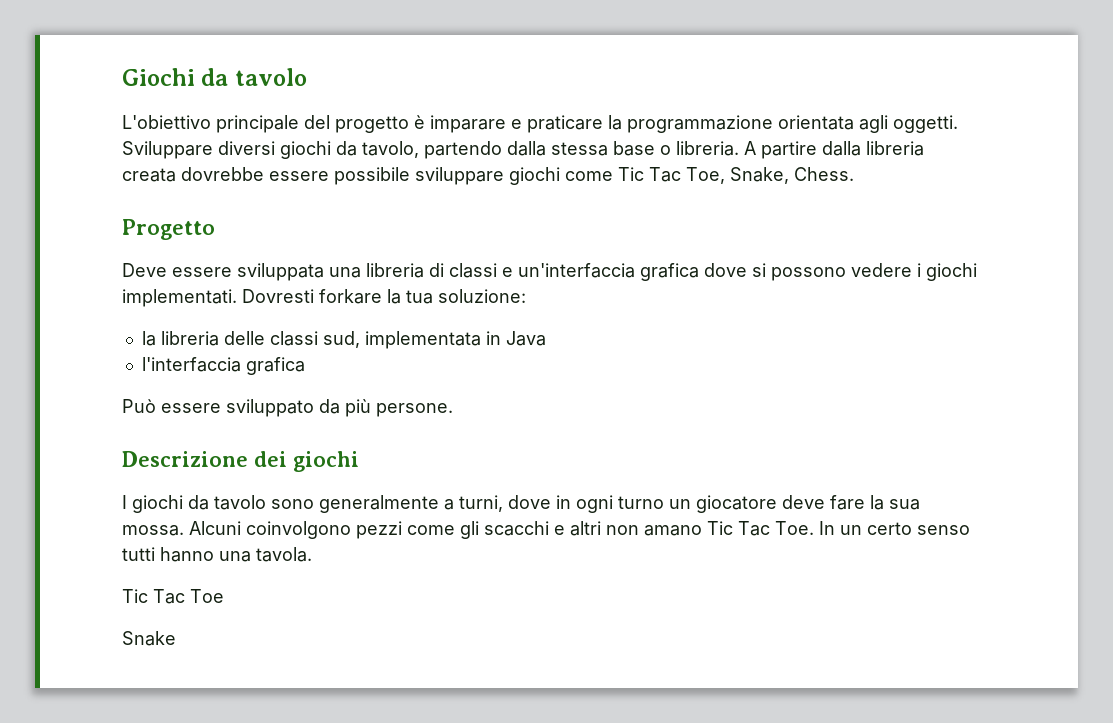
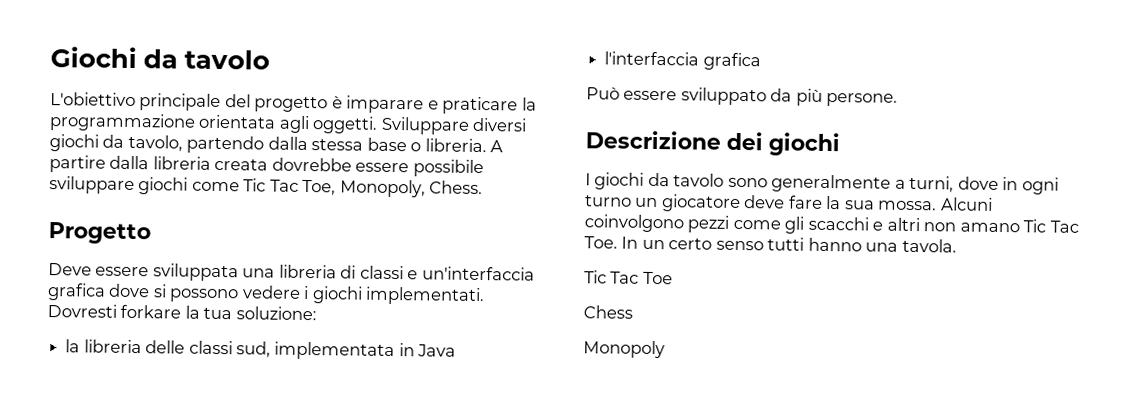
- A partire dalla libreria creata dovrebbe essere possibile sviluppare giochi come Tic Tac Toe, Snake, Chess.
+ A partire dalla libreria creata dovrebbe essere possibile sviluppare giochi come Tic Tac Toe, Monopoly, Chess.
- Snake
+ Chess
+ Monopoly

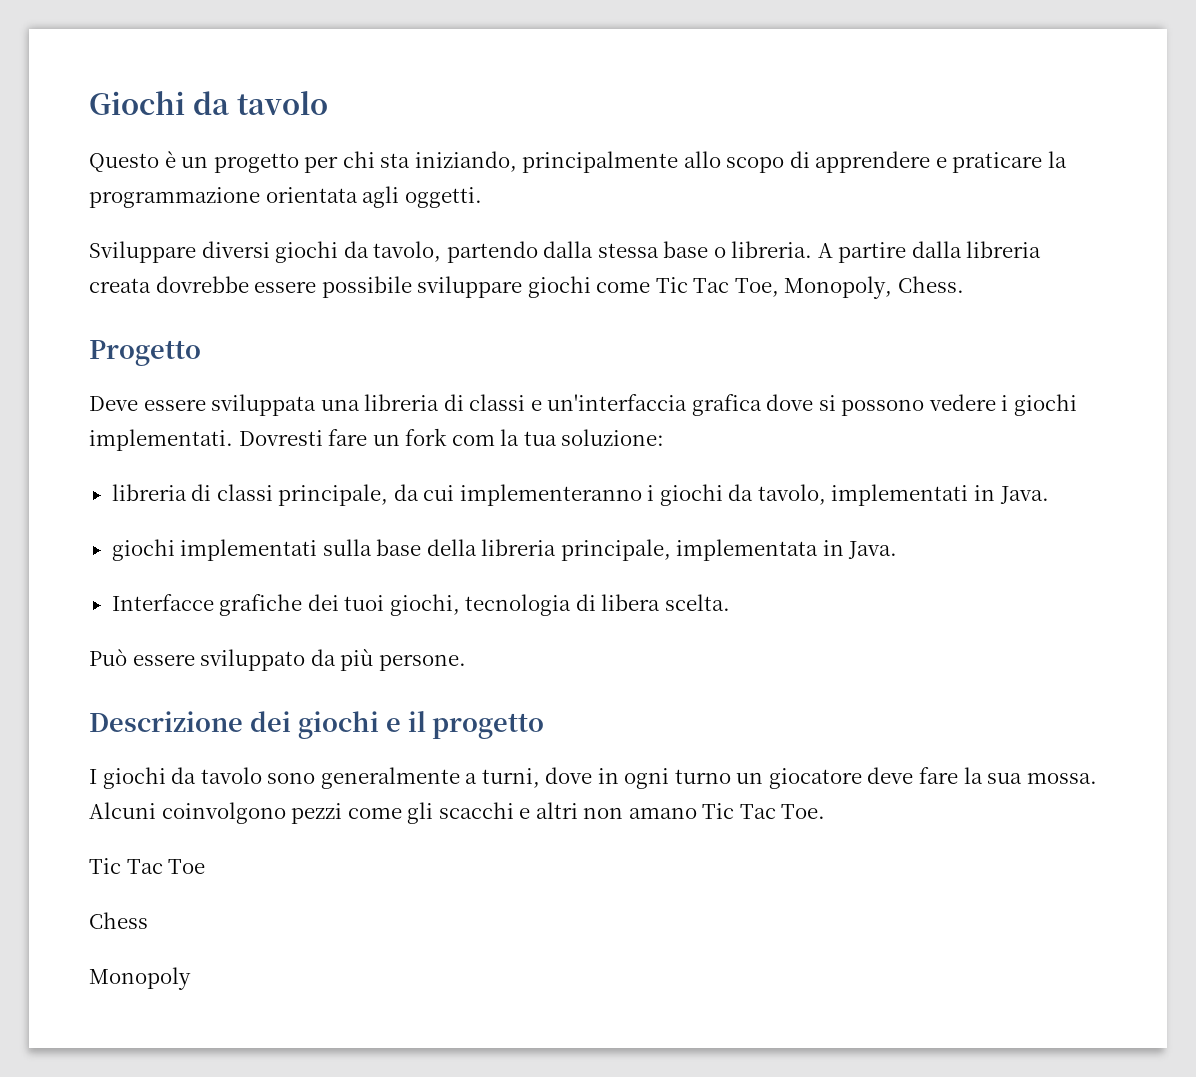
- L'obiettivo principale del progetto è imparare e praticare la programmazione orientata agli oggetti. Sviluppare diversi giochi da tavolo, partendo dalla stessa base o libreria.
+ Questo è un progetto per chi sta iniziando, principalmente allo scopo di apprendere e praticare la programmazione orientata agli oggetti.
+ Sviluppare diversi giochi da tavolo, partendo dalla stessa base o libreria.
- Dovresti forkare la tua soluzione:
+ Dovresti fare un fork com la tua soluzione:
- la libreria delle classi sud, implementata in Java
- l'interfaccia grafica
+ libreria di classi principale, da cui implementeranno i giochi da tavolo, implementati in Java.
+ giochi implementati sulla base della libreria principale, implementata in Java.
+ Interfacce grafiche dei tuoi giochi, tecnologia di libera scelta.
- Descrizione dei giochi
+ Descrizione dei giochi e il progetto
- Alcuni coinvolgono pezzi come gli scacchi e altri non amano Tic Tac Toe. In un certo senso tutti hanno una tavola.
+ Alcuni coinvolgono pezzi come gli scacchi e altri non amano Tic Tac Toe.

